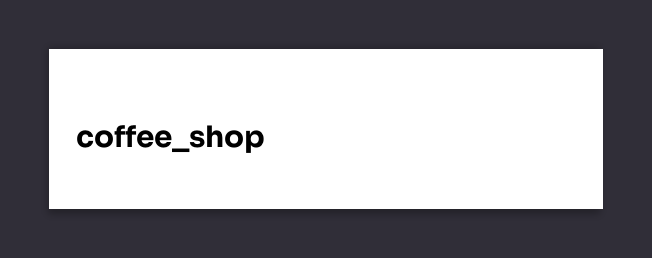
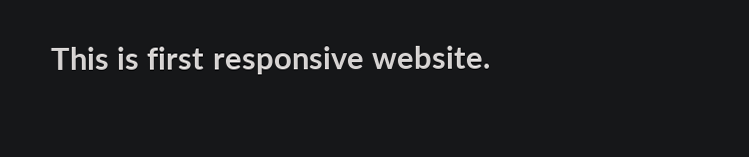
- coffee_shop
+ This is first responsive website.

